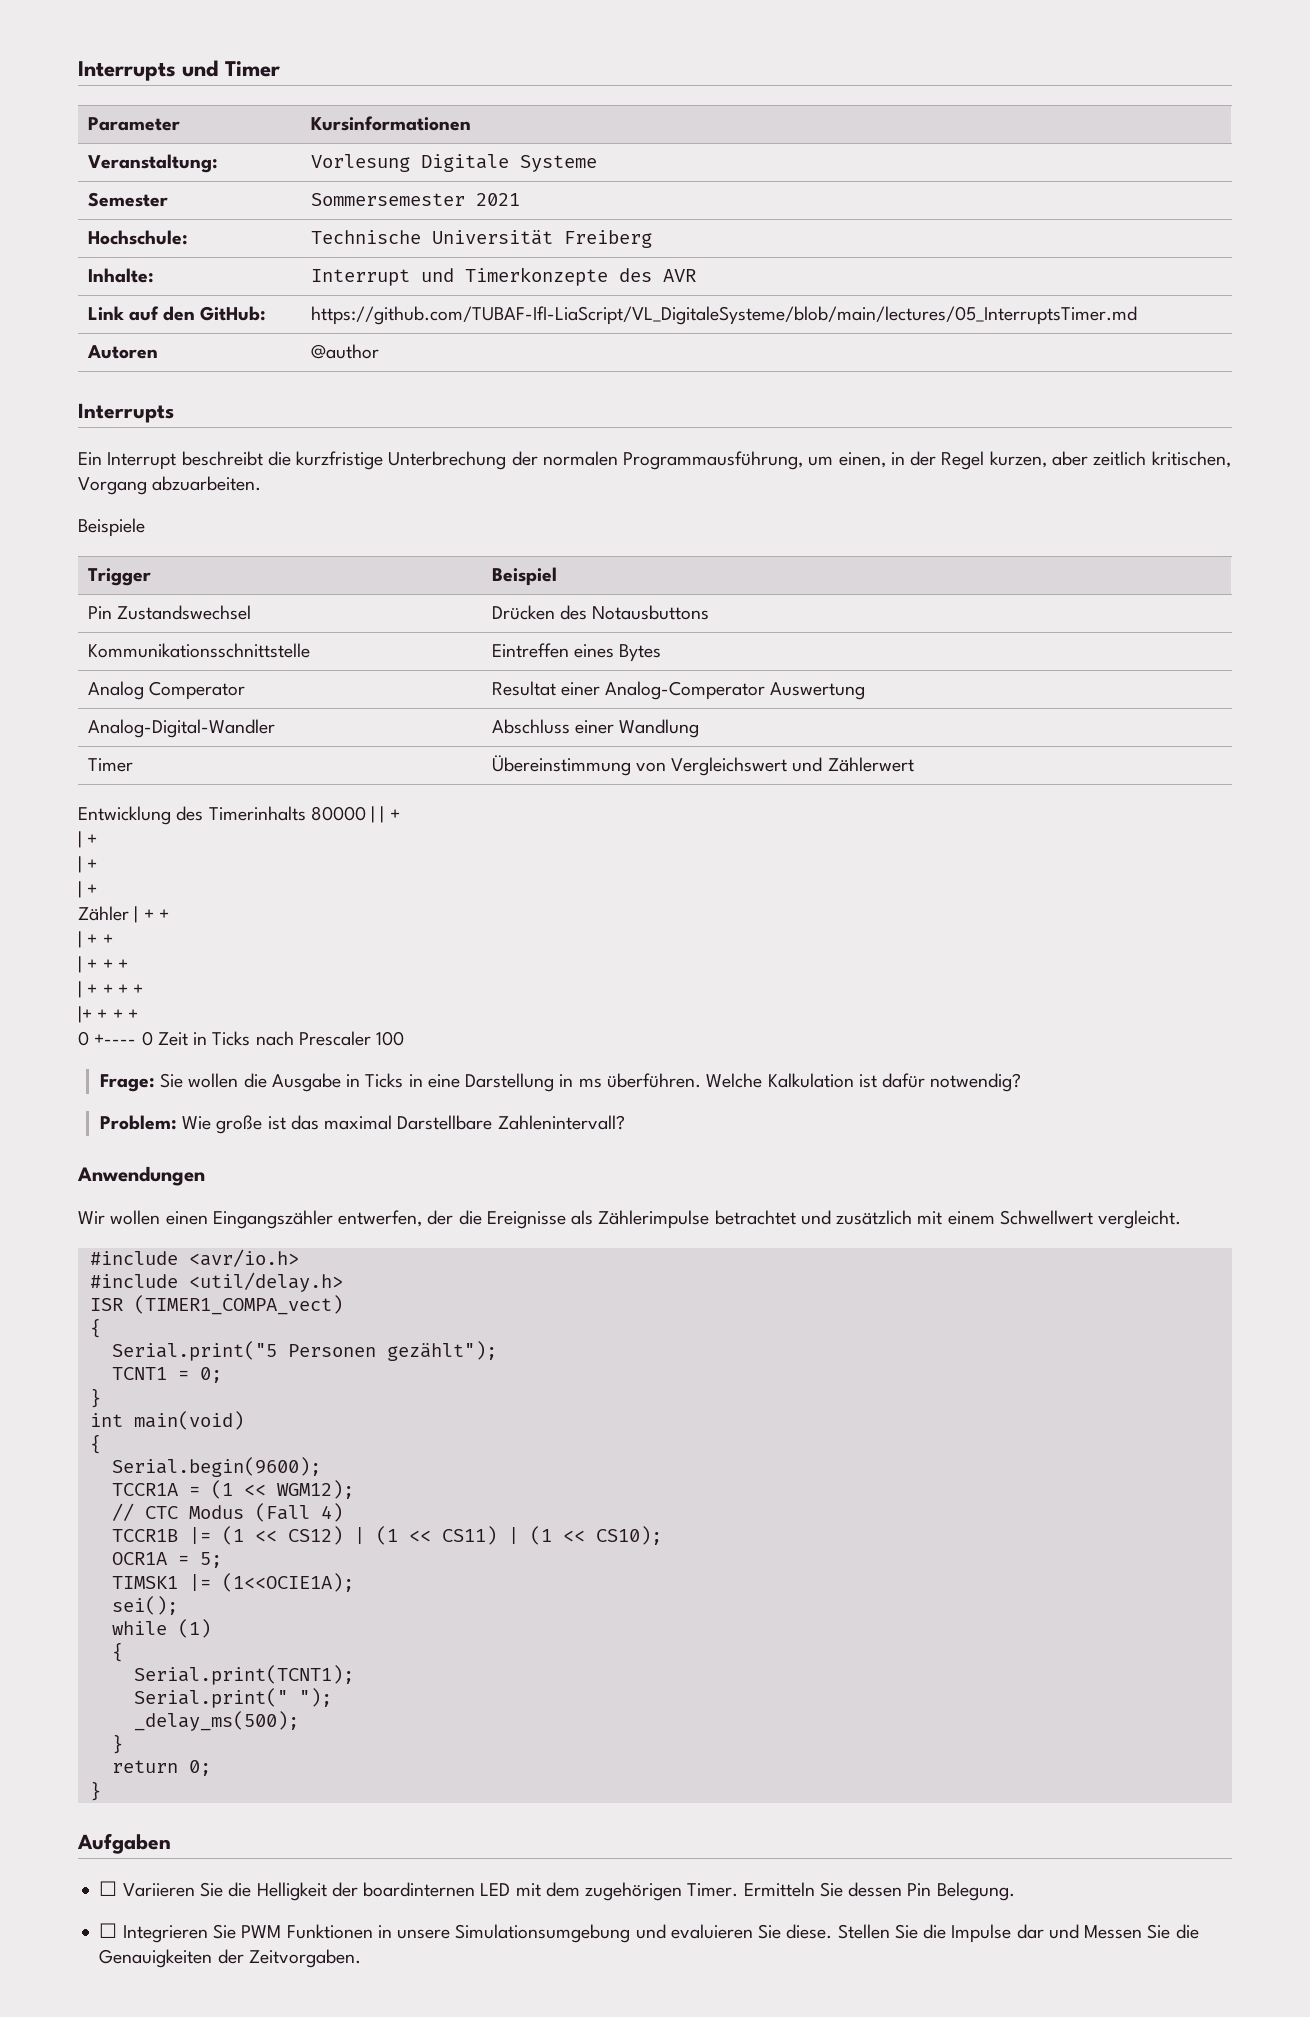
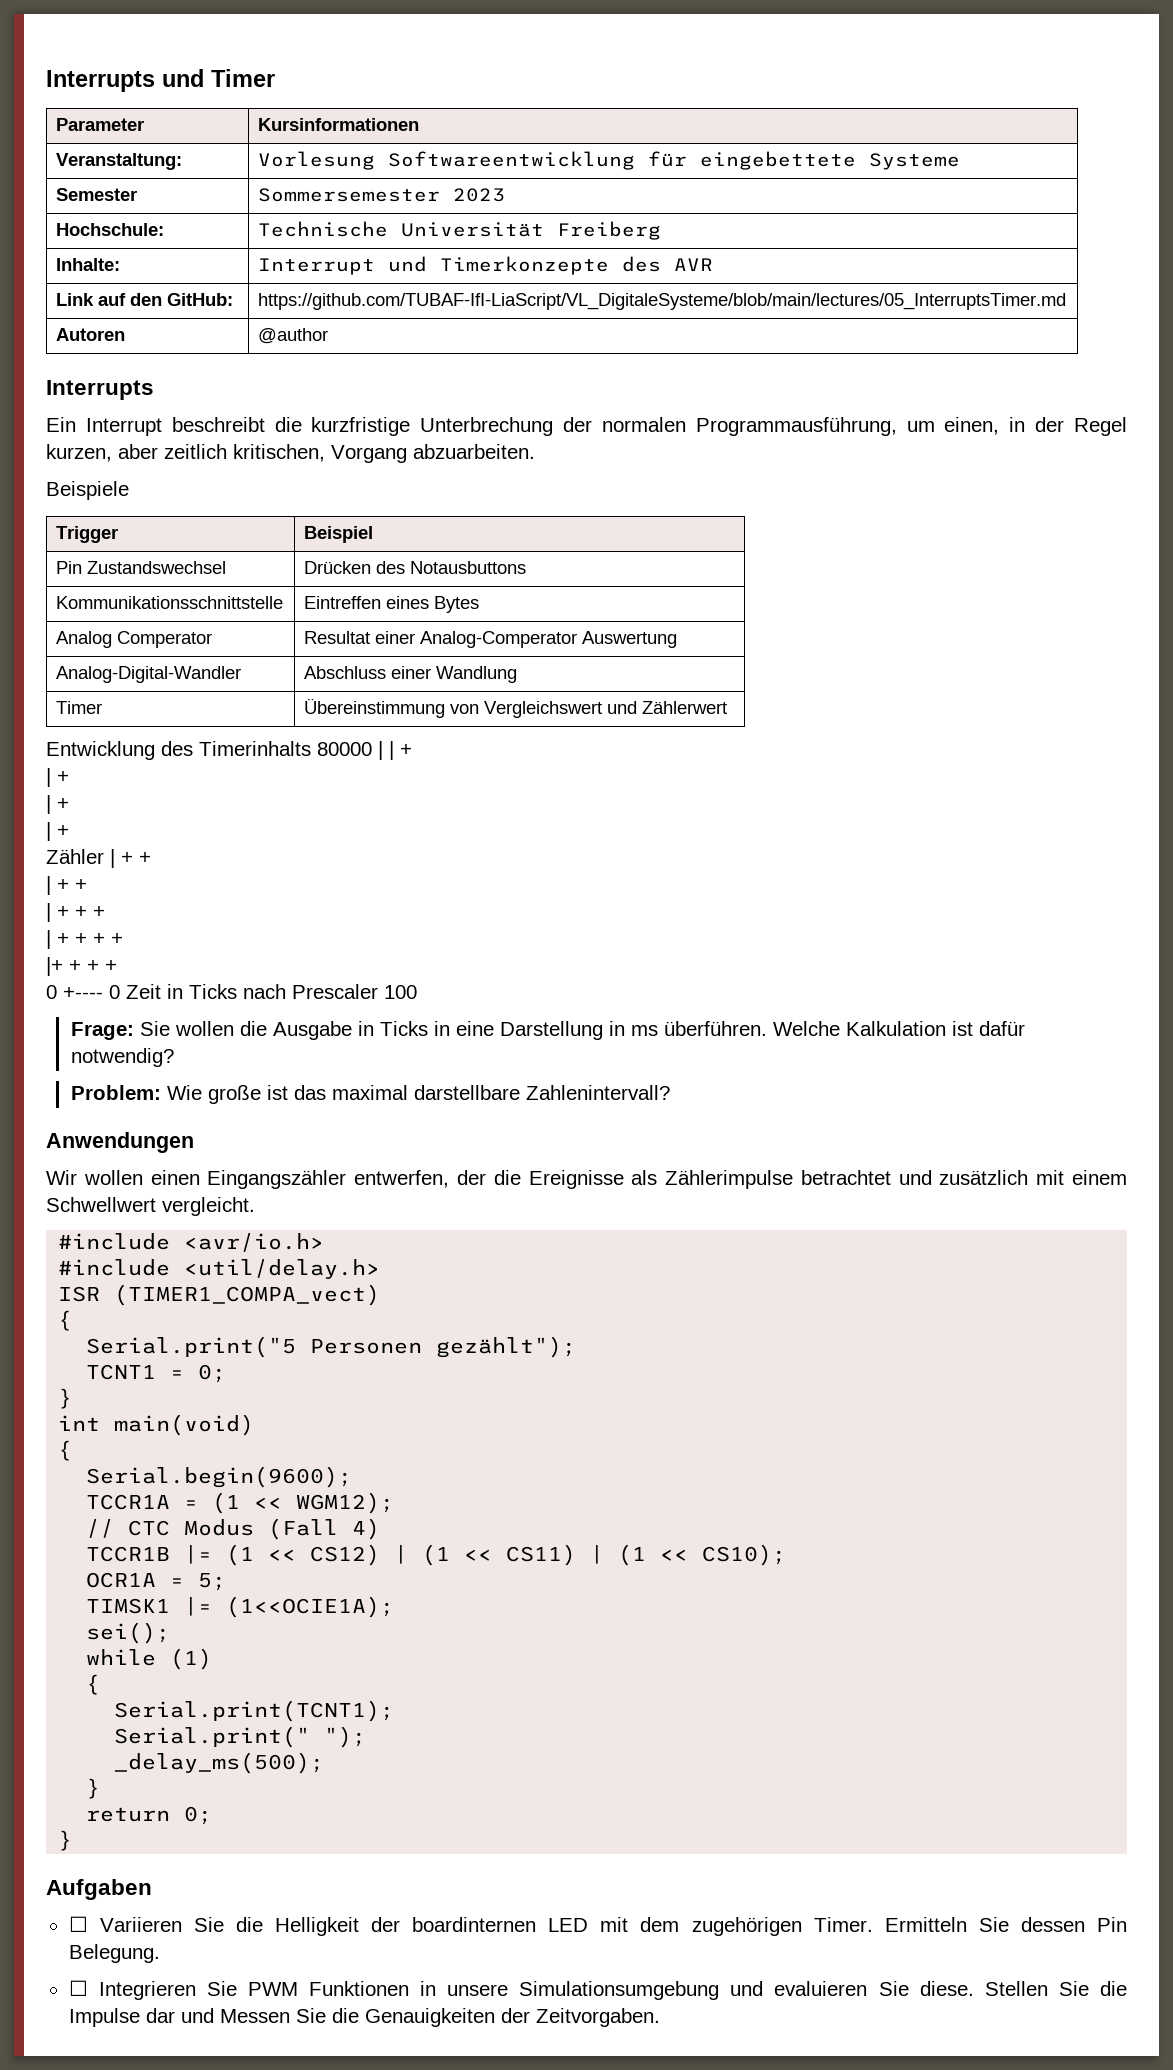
- Veranstaltung: | Vorlesung Digitale Systeme
+ Veranstaltung: | Vorlesung Softwareentwicklung für eingebettete Systeme
- Semester | Sommersemester 2021
+ Semester | Sommersemester 2023
- Problem: Wie große ist das maximal Darstellbare Zahlenintervall?
+ Problem: Wie große ist das maximal darstellbare Zahlenintervall?

